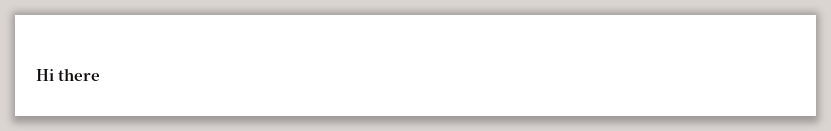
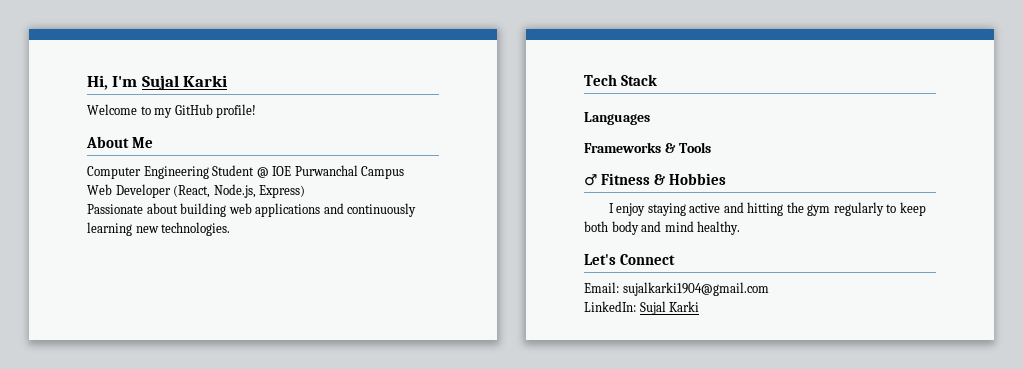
- Hi there
+ Hi, I'm Sujal Karki
+ Welcome to my GitHub profile!
+ About Me
+ Computer Engineering Student @ IOE Purwanchal Campus
+ Web Developer (React, Node.js, Express)
+ Passionate about building web applications and continuously learning new technologies.
+ Tech Stack
+ Languages
+ Frameworks & Tools
+ ♂ Fitness & Hobbies
+ I enjoy staying active and hitting the gym regularly to keep both body and mind healthy.
+ Let's Connect
+ Email: sujalkarki1904@gmail.com
+ LinkedIn: Sujal Karki

